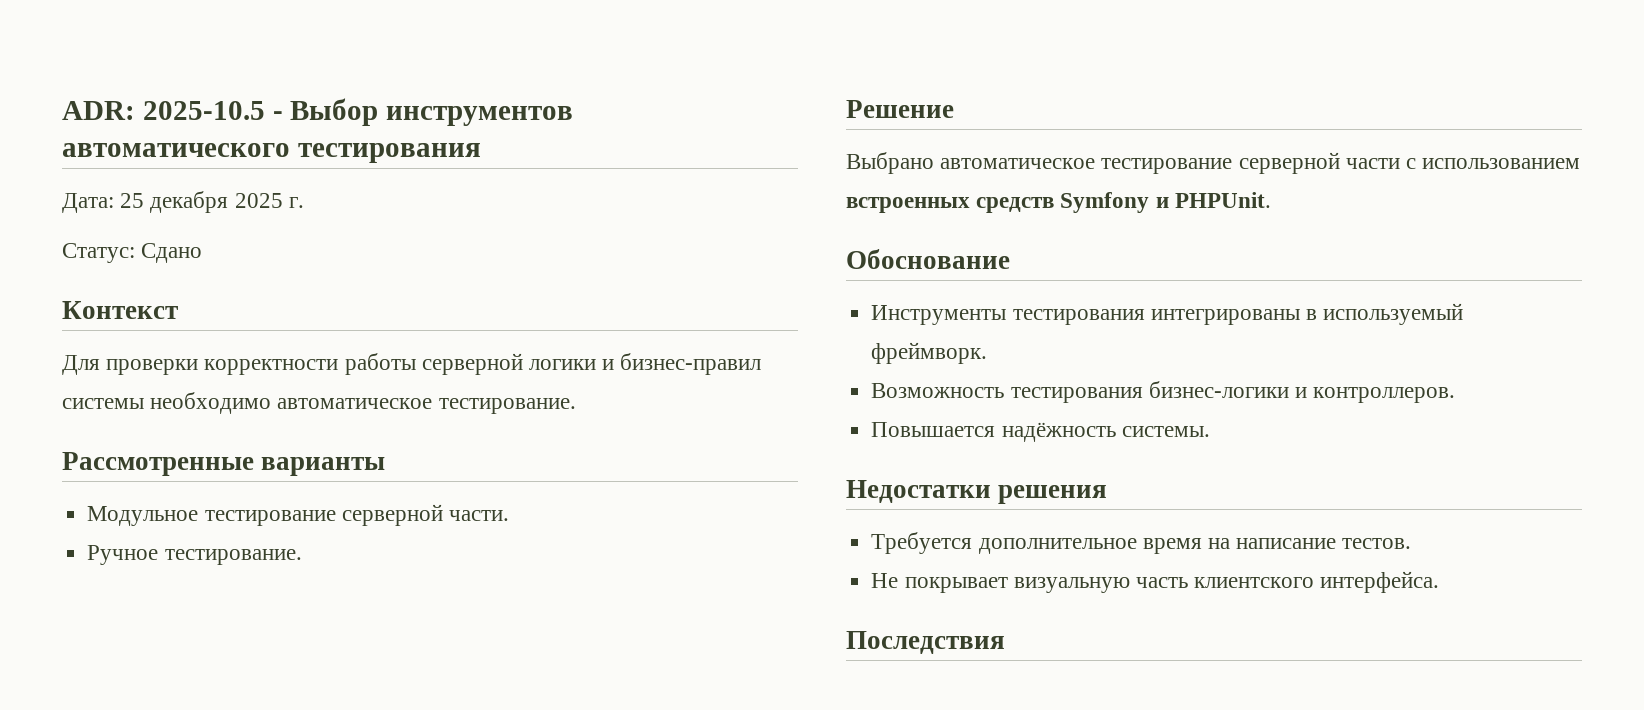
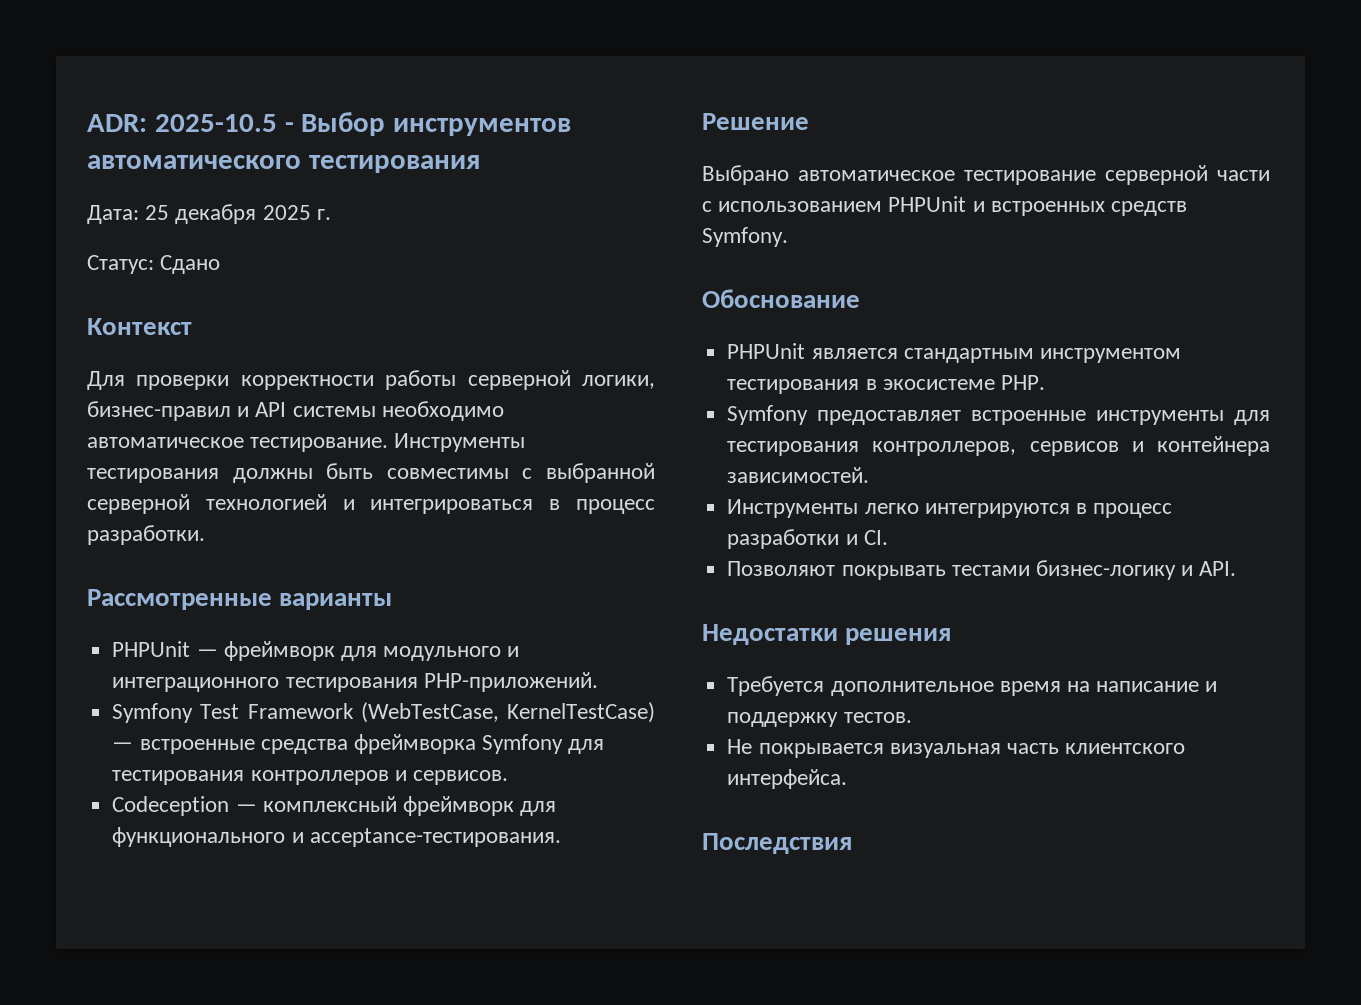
- Для проверки корректности работы серверной логики и бизнес-правил системы необходимо автоматическое тестирование.
+ Для проверки корректности работы серверной логики, бизнес-правил и API системы необходимо автоматическое тестирование. Инструменты тестирования должны быть совместимы с выбранной серверной технологией и интегрироваться в процесс разработки.
  Рассмотренные варианты
- Модульное тестирование серверной части.
- Ручное тестирование.
+ PHPUnit — фреймворк для модульного и интеграционного тестирования PHP-приложений.
+ Symfony Test Framework (WebTestCase, KernelTestCase) — встроенные средства фреймворка Symfony для тестирования контроллеров и сервисов.
+ Codeception — комплексный фреймворк для функционального и acceptance-тестирования.
- Выбрано автоматическое тестирование серверной части с использованием встроенных средств Symfony и PHPUnit.
+ Выбрано автоматическое тестирование серверной части с использованием PHPUnit и встроенных средств Symfony.
  Обоснование
- Инструменты тестирования интегрированы в используемый фреймворк.
- Возможность тестирования бизнес-логики и контроллеров.
- Повышается надёжность системы.
+ PHPUnit является стандартным инструментом тестирования в экосистеме PHP.
+ Symfony предоставляет встроенные инструменты для тестирования контроллеров, сервисов и контейнера зависимостей.
+ Инструменты легко интегрируются в процесс разработки и CI.
+ Позволяют покрывать тестами бизнес-логику и API.
- Требуется дополнительное время на написание тестов.
+ Требуется дополнительное время на написание и поддержку тестов.
- Не покрывает визуальную часть клиентского интерфейса.
+ Не покрывается визуальная часть клиентского интерфейса.

